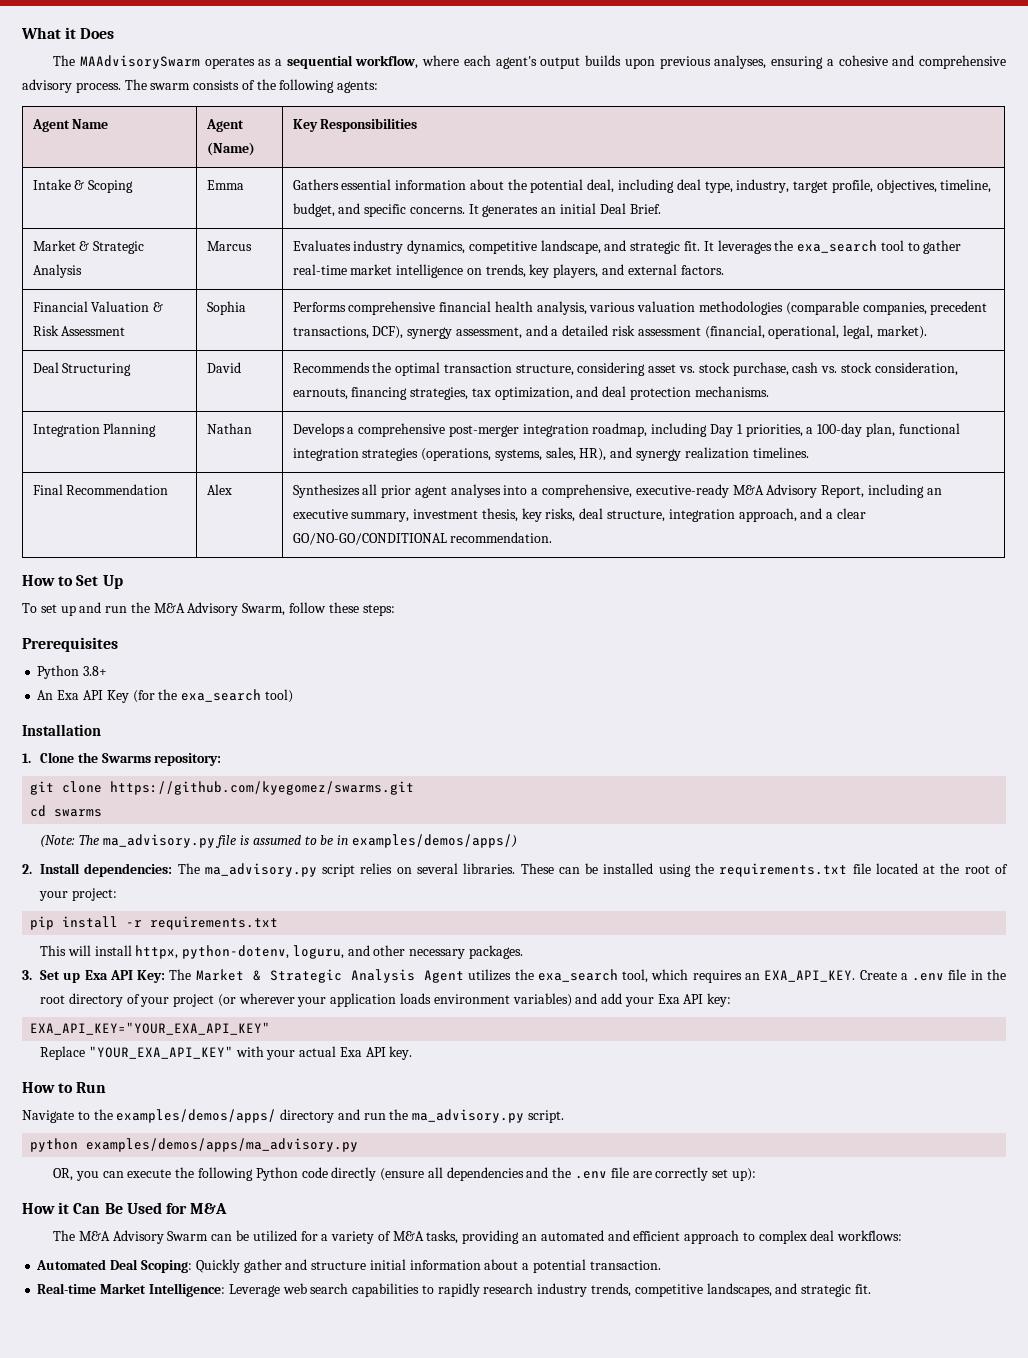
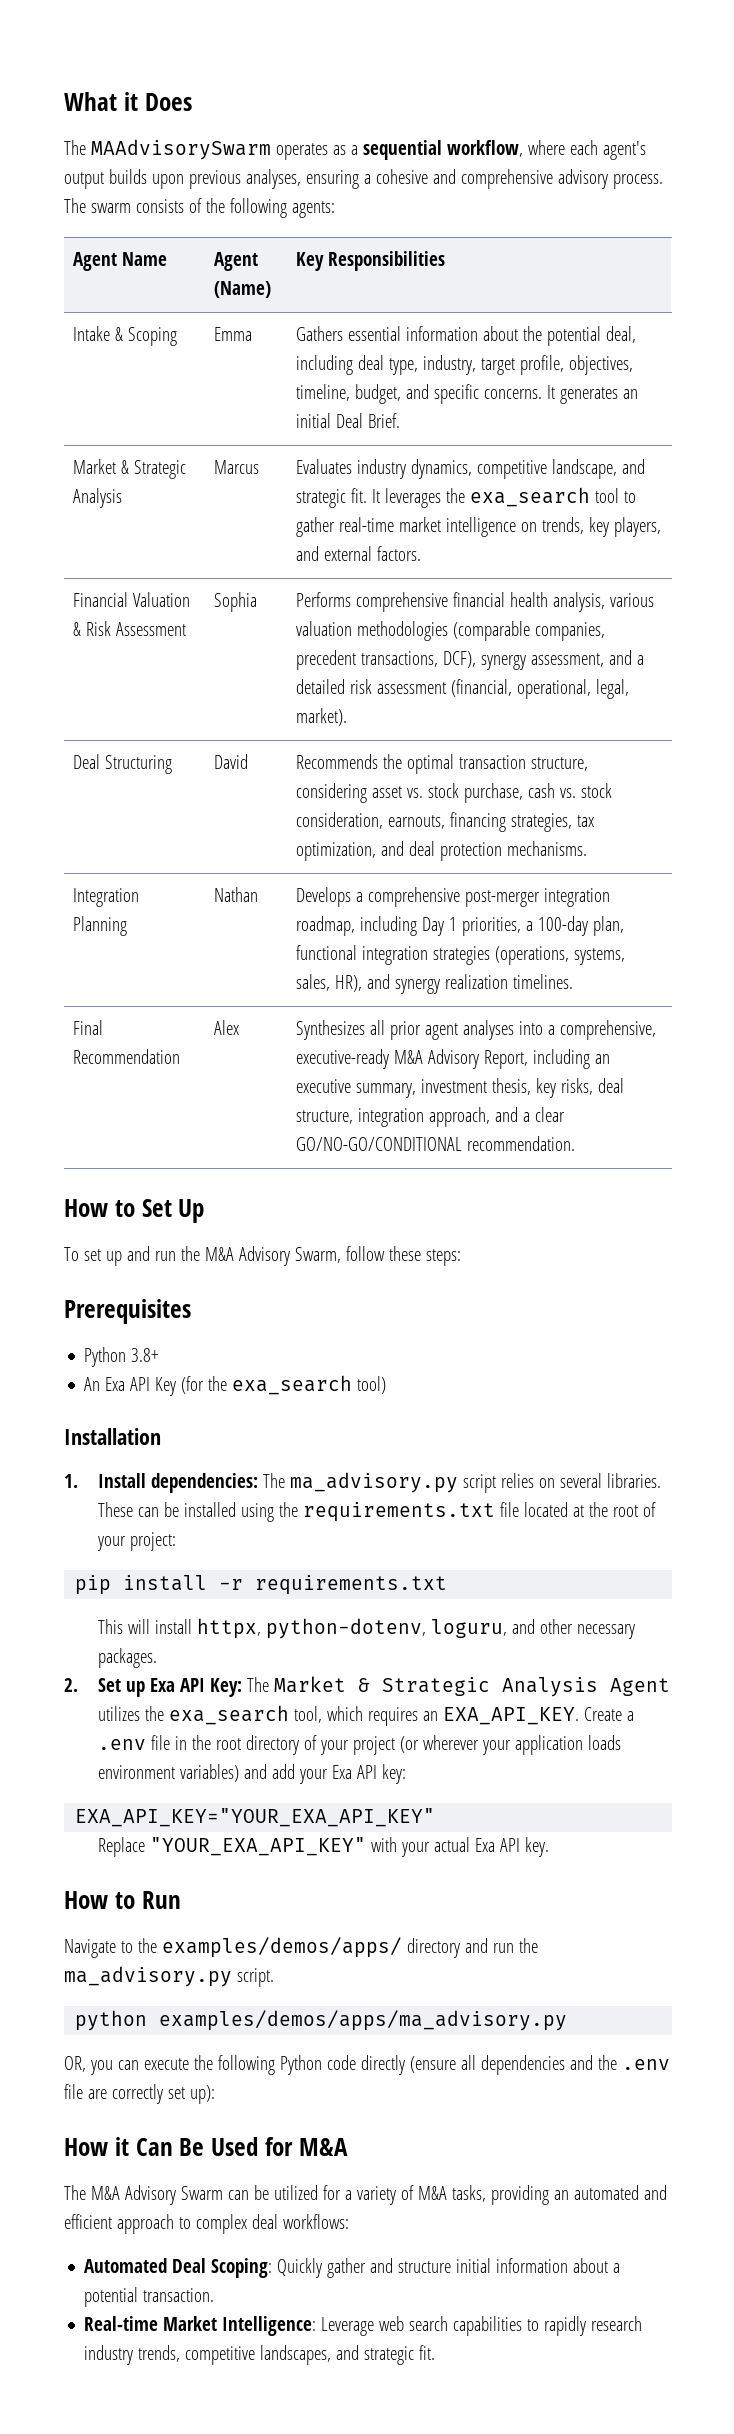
- 1. Clone the Swarms repository:
- git clone https://github.com/kyegomez/swarms.git
- cd swarms
- (Note: The ma_advisory.py file is assumed to be in examples/demos/apps/)
- 2. Install dependencies: The ma_advisory.py script relies on several libraries.
+ 1. Install dependencies: The ma_advisory.py script relies on several libraries.
- 3. Set up Exa API Key: The Market & Strategic Analysis Agent utilizes the exa_search tool, which requires an EXA_API_KEY.
+ 2. Set up Exa API Key: The Market & Strategic Analysis Agent utilizes the exa_search tool, which requires an EXA_API_KEY.

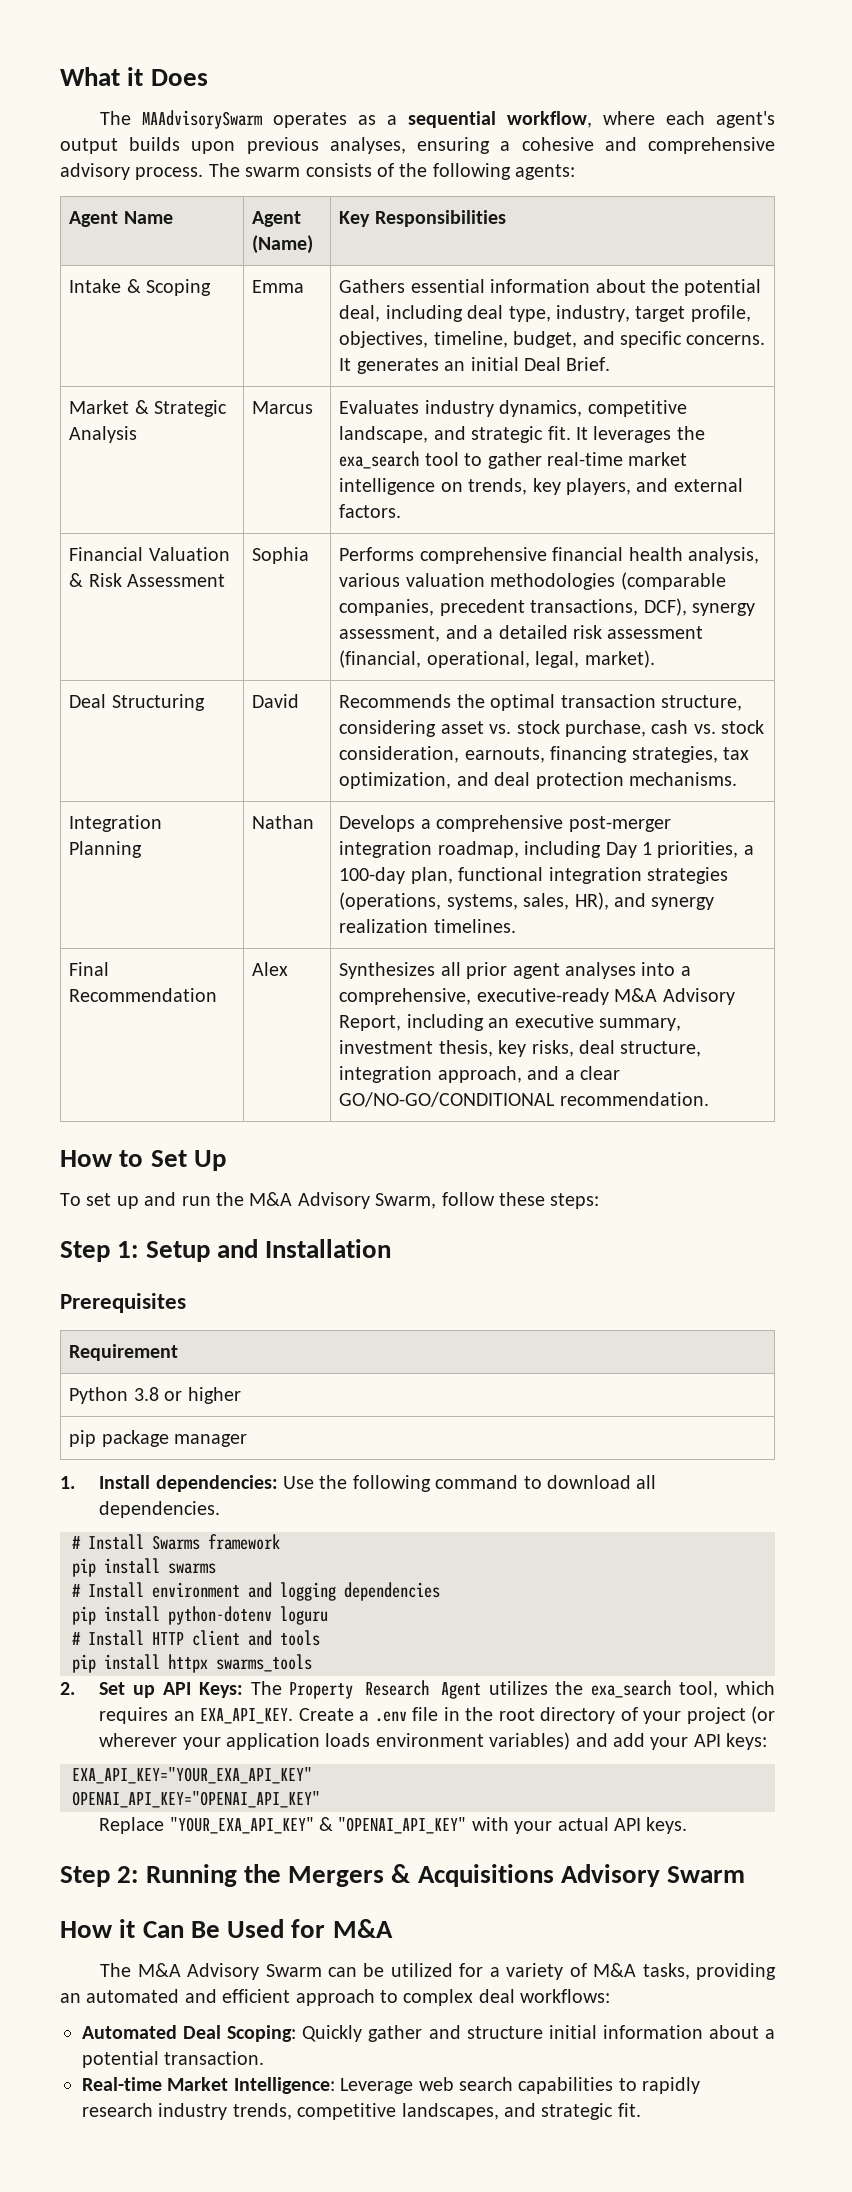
+ Step 1: Setup and Installation
  Prerequisites
- Python 3.8+
- An Exa API Key (for the exa_search tool)
- Installation
- 1. Install dependencies: The ma_advisory.py script relies on several libraries. These can be installed using the requirements.txt file located at the root of your project:
- pip install -r requirements.txt
- This will install httpx, python-dotenv, loguru, and other necessary packages.
- 2. Set up Exa API Key: The Market & Strategic Analysis Agent utilizes the exa_search tool, which requires an EXA_API_KEY.
+ Requirement
+ Python 3.8 or higher
+ pip package manager
+ 1. Install dependencies: Use the following command to download all dependencies.
+ # Install Swarms framework
+ pip install swarms
+ # Install environment and logging dependencies
+ pip install python-dotenv loguru
+ # Install HTTP client and tools
+ pip install httpx swarms_tools
+ 2. Set up API Keys: The Property Research Agent utilizes the exa_search tool, which requires an EXA_API_KEY.
- Create a .env file in the root directory of your project (or wherever your application loads environment variables) and add your Exa API key:
+ Create a .env file in the root directory of your project (or wherever your application loads environment variables) and add your API keys:
+ OPENAI_API_KEY="OPENAI_API_KEY"
- Replace "YOUR_EXA_API_KEY" with your actual Exa API key.
- How to Run
- Navigate to the examples/demos/apps/ directory and run the ma_advisory.py script.
- python examples/demos/apps/ma_advisory.py
- OR, you can execute the following Python code directly (ensure all dependencies and the .env file are correctly set up):
+ Replace "YOUR_EXA_API_KEY" & "OPENAI_API_KEY" with your actual API keys.
+ Step 2: Running the Mergers & Acquisitions Advisory Swarm

